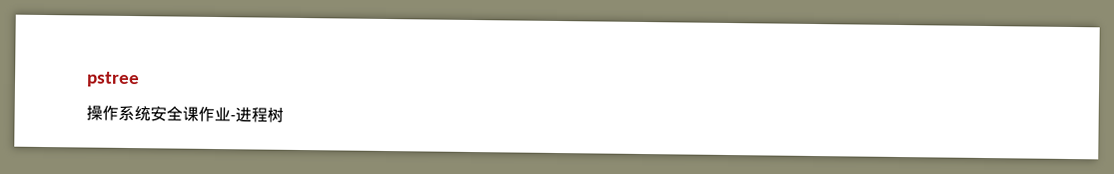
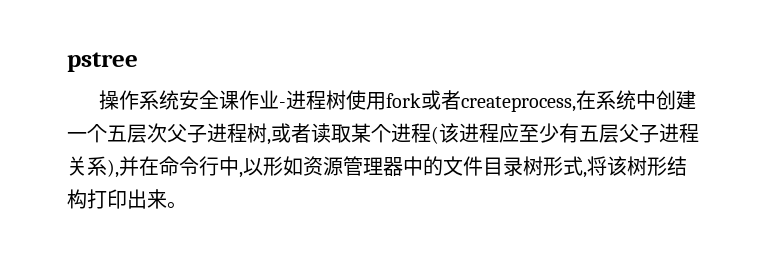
- 操作系统安全课作业-进程树
+ 操作系统安全课作业-进程树使用fork或者createprocess,在系统中创建一个五层次父子进程树,或者读取某个进程(该进程应至少有五层父子进程关系),并在命令行中,以形如资源管理器中的文件目录树形式,将该树形结构打印出来。

